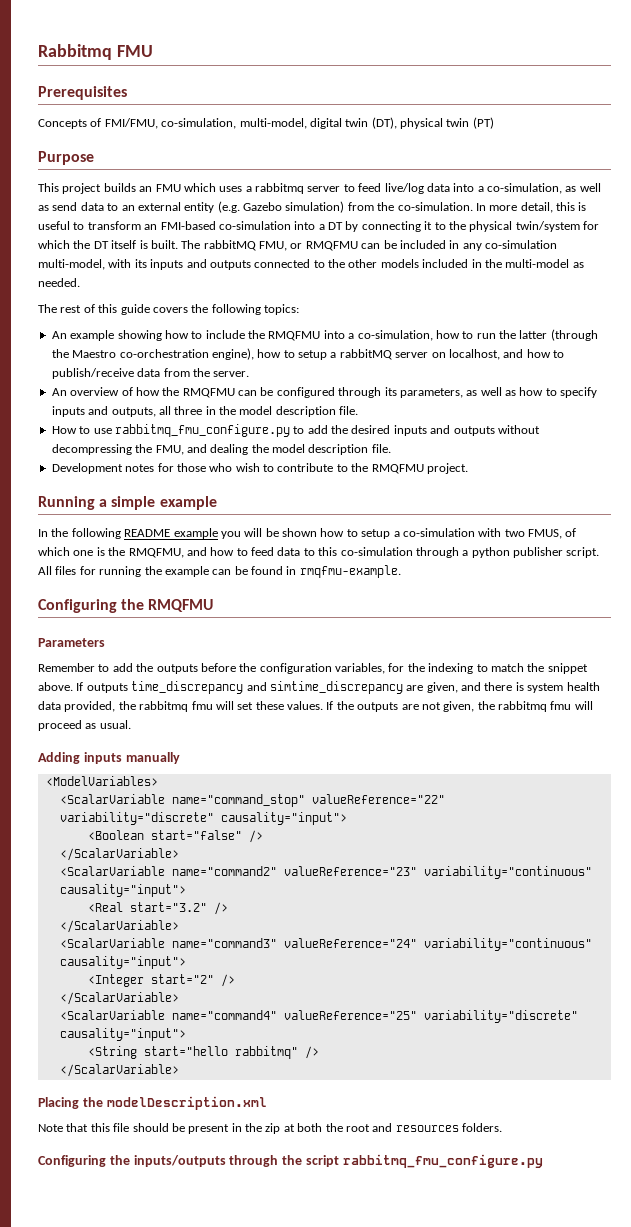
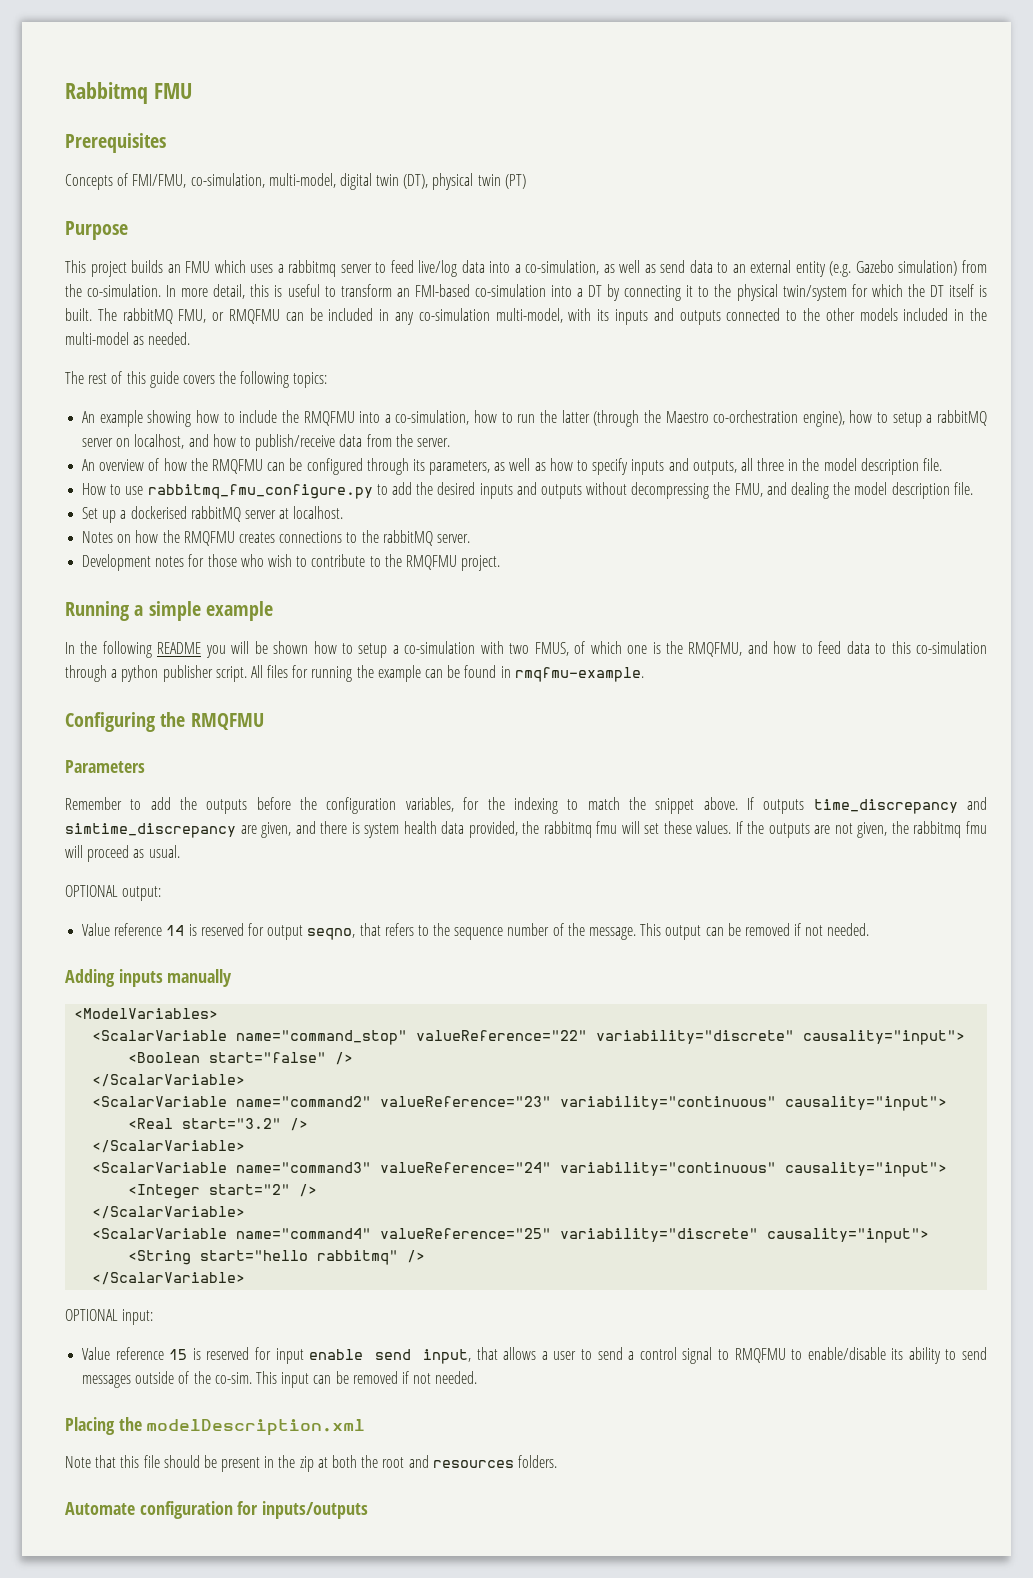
+ Set up a dockerised rabbitMQ server at localhost.
+ Notes on how the RMQFMU creates connections to the rabbitMQ server.
- In the following README example you will be shown how to setup a co-simulation with two FMUS, of which one is the RMQFMU, and how to feed data to this co-simulation through a python publisher script.
+ In the following README you will be shown how to setup a co-simulation with two FMUS, of which one is the RMQFMU, and how to feed data to this co-simulation through a python publisher script.
+ OPTIONAL output:
+ Value reference 14 is reserved for output seqno, that refers to the sequence number of the message. This output can be removed if not needed.
+ OPTIONAL input:
+ Value reference 15 is reserved for input enable send input, that allows a user to send a control signal to RMQFMU to enable/disable its ability to send messages outside of the co-sim. This input can be removed if not needed.
- Configuring the inputs/outputs through the script rabbitmq_fmu_configure.py
+ Automate configuration for inputs/outputs

